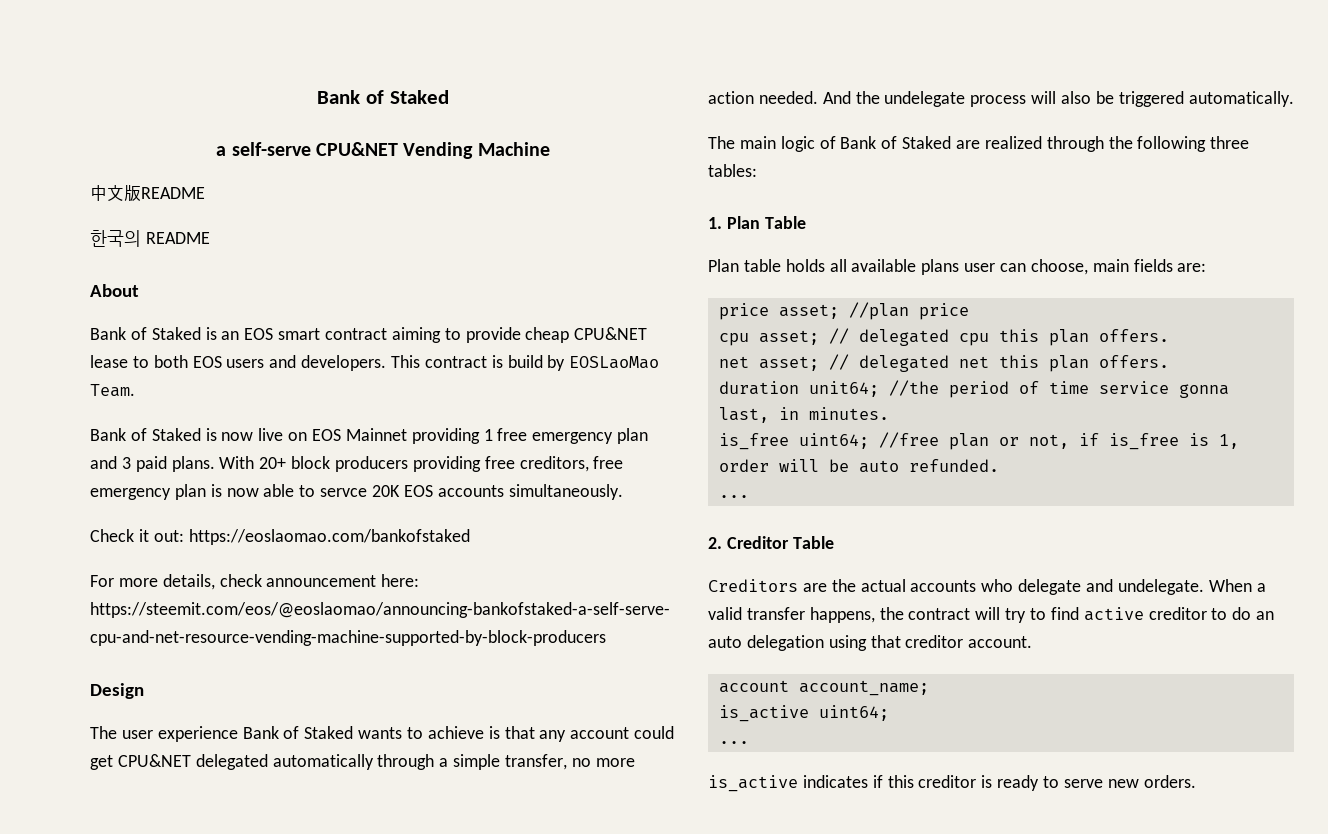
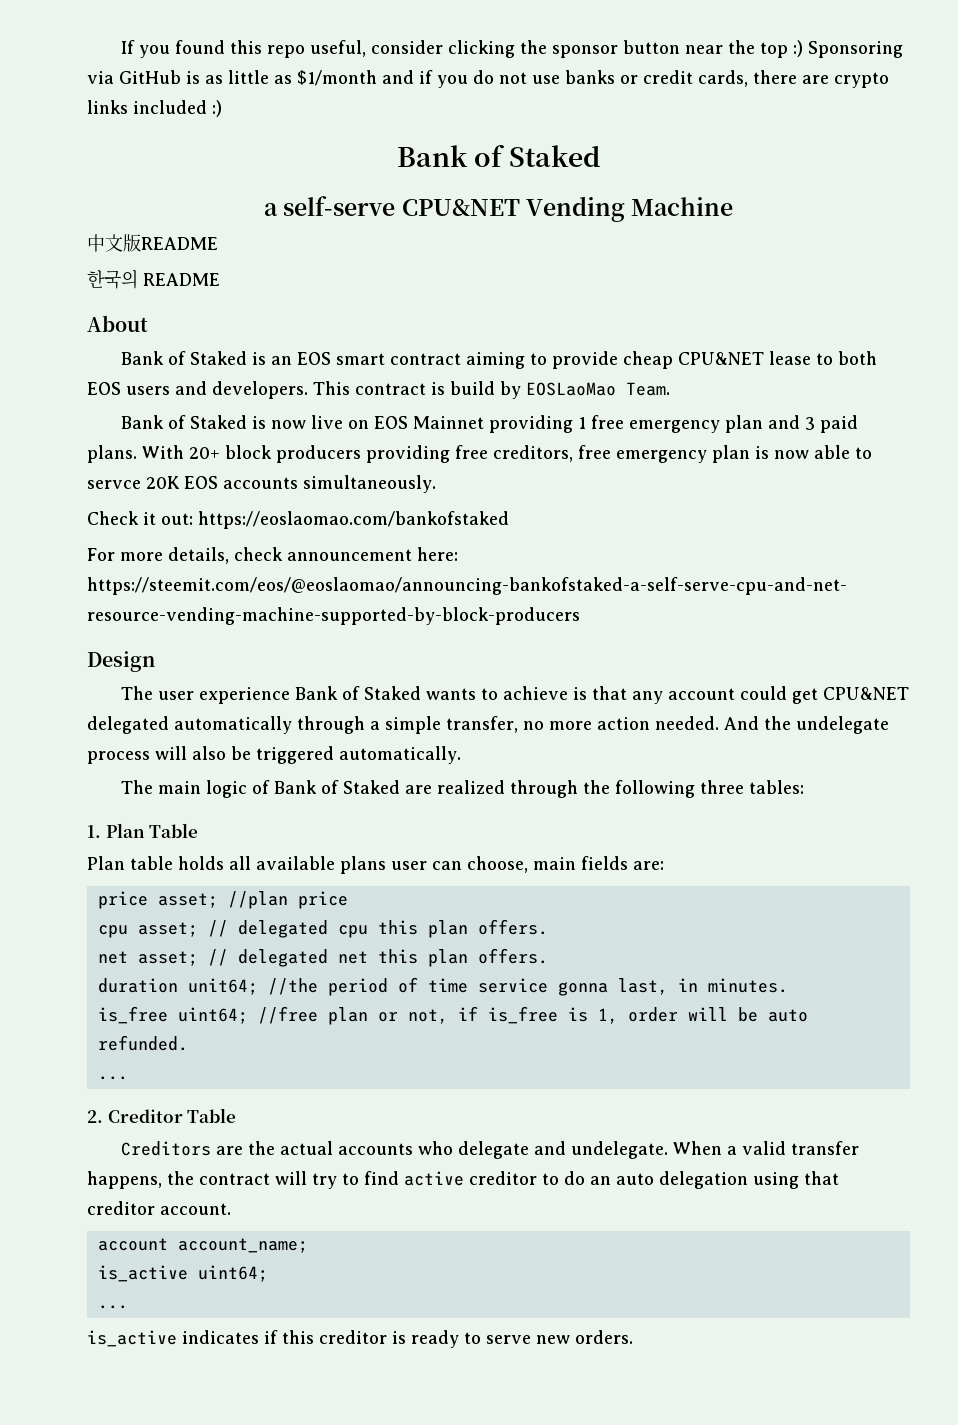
+ If you found this repo useful, consider clicking the sponsor button near the top :) Sponsoring via GitHub is as little as $1/month and if you do not use banks or credit cards, there are crypto links included :)

